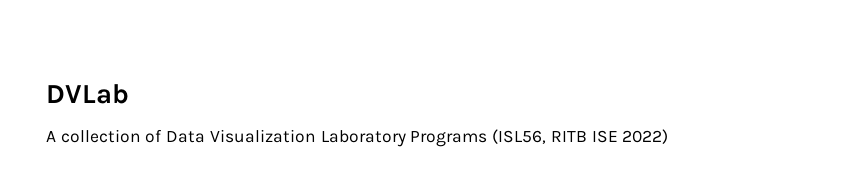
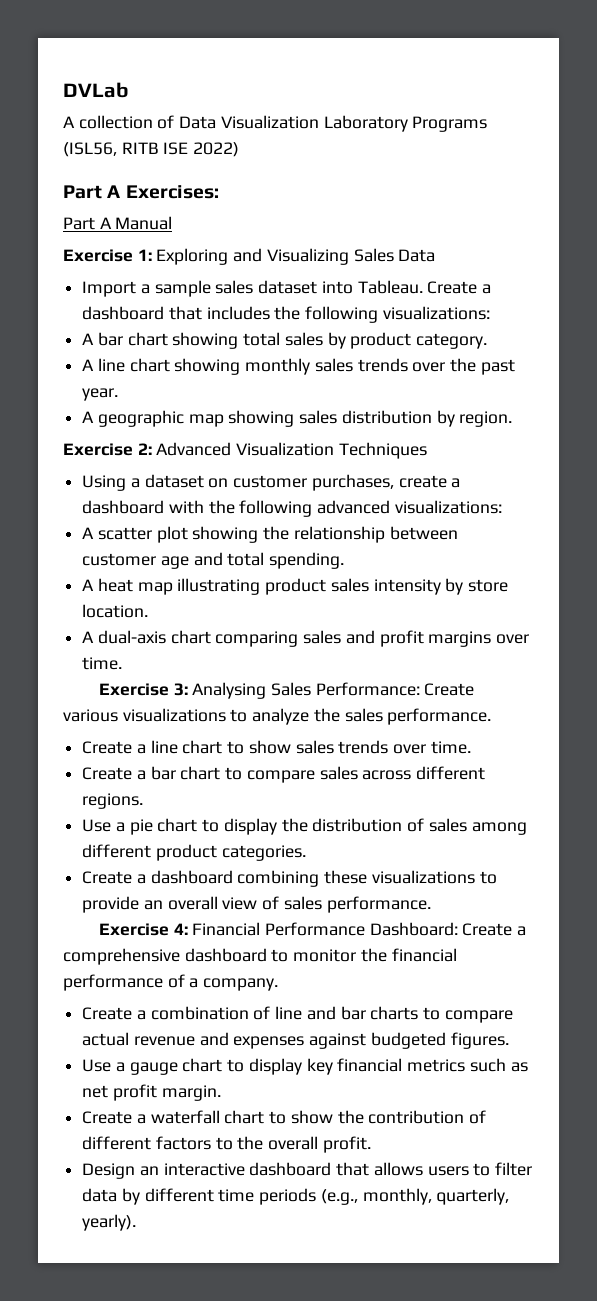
+ Part A Exercises:
+ Part A Manual
+ Exercise 1: Exploring and Visualizing Sales Data
+ Import a sample sales dataset into Tableau. Create a dashboard that includes the following visualizations:
+ A bar chart showing total sales by product category.
+ A line chart showing monthly sales trends over the past year.
+ A geographic map showing sales distribution by region.
+ Exercise 2: Advanced Visualization Techniques
+ Using a dataset on customer purchases, create a dashboard with the following advanced visualizations:
+ A scatter plot showing the relationship between customer age and total spending.
+ A heat map illustrating product sales intensity by store location.
+ A dual-axis chart comparing sales and profit margins over time.
+ Exercise 3: Analysing Sales Performance: Create various visualizations to analyze the sales performance.
+ Create a line chart to show sales trends over time.
+ Create a bar chart to compare sales across different regions.
+ Use a pie chart to display the distribution of sales among different product categories.
+ Create a dashboard combining these visualizations to provide an overall view of sales performance.
+ Exercise 4: Financial Performance Dashboard: Create a comprehensive dashboard to monitor the financial performance of a company.
+ Create a combination of line and bar charts to compare actual revenue and expenses against budgeted figures.
+ Use a gauge chart to display key financial metrics such as net profit margin.
+ Create a waterfall chart to show the contribution of different factors to the overall profit.
+ Design an interactive dashboard that allows users to filter data by different time periods (e.g., monthly, quarterly, yearly).

